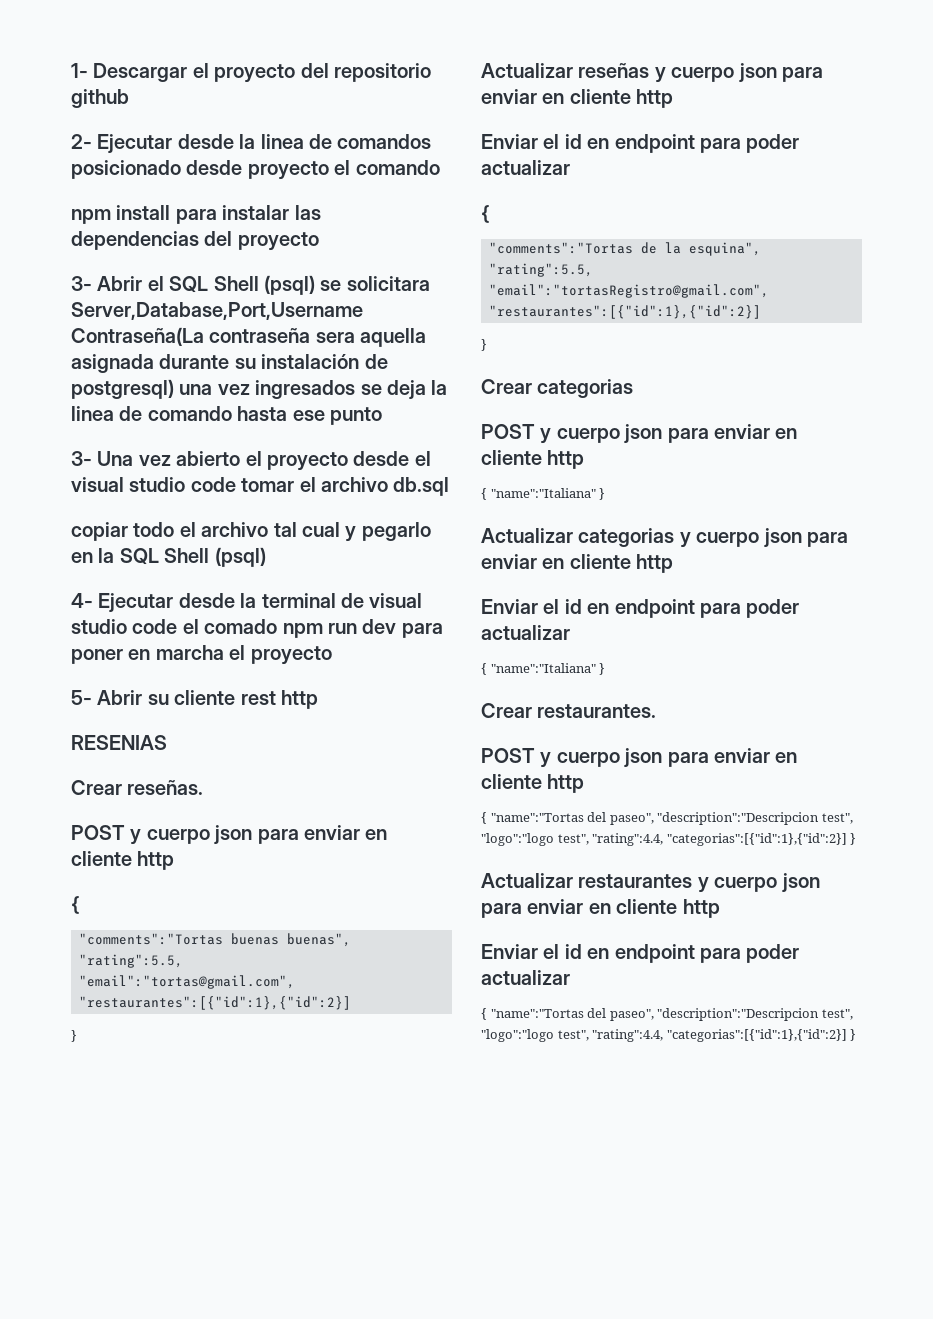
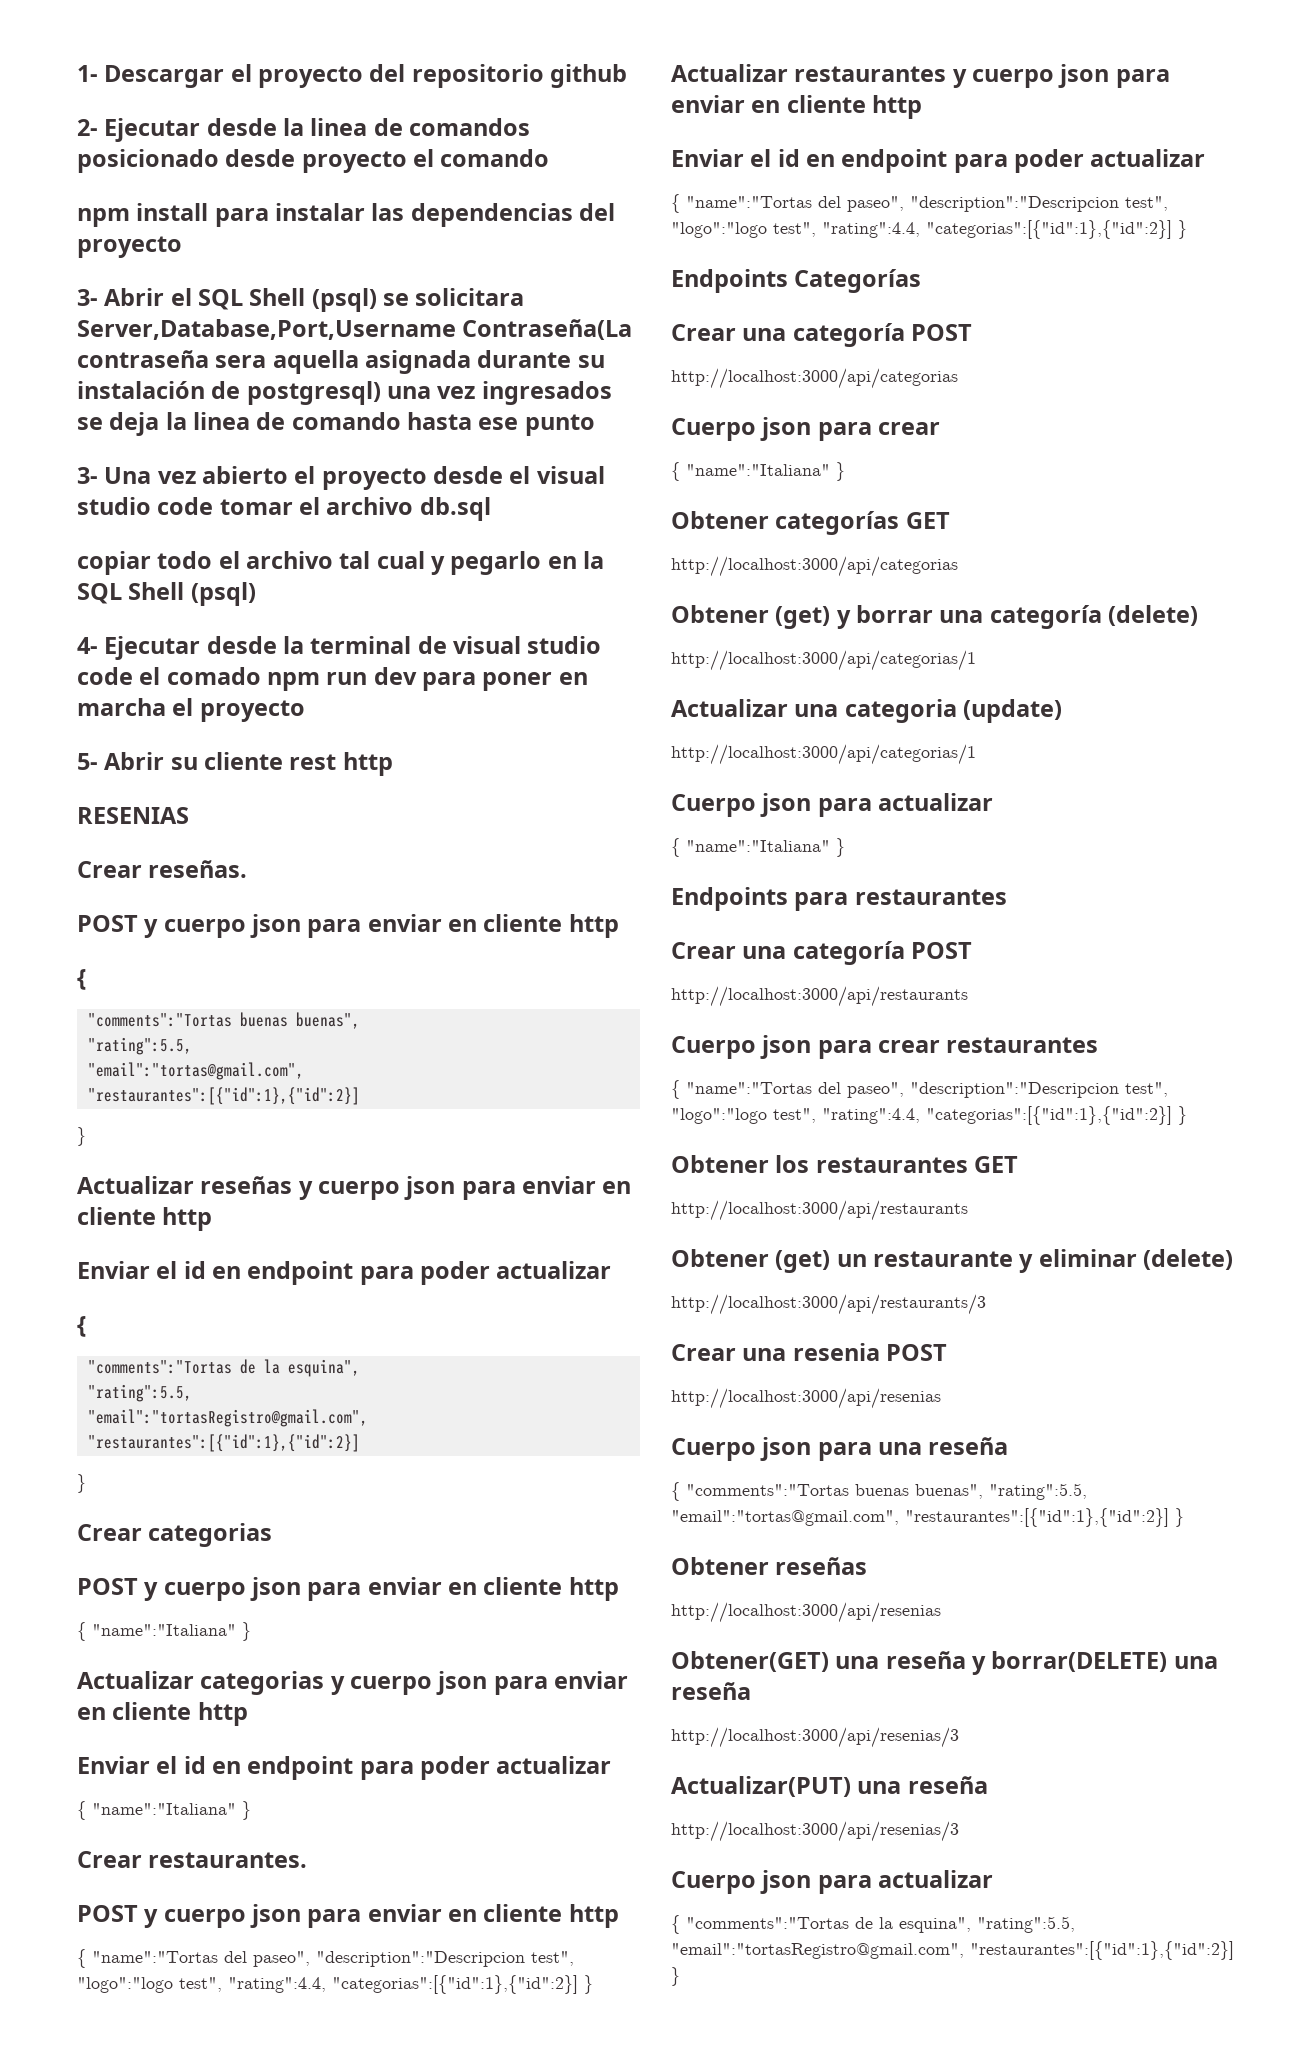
+ Endpoints Categorías
+ Crear una categoría POST
+ http://localhost:3000/api/categorias
+ Cuerpo json para crear
+ { "name":"Italiana" }
+ Obtener categorías GET
+ http://localhost:3000/api/categorias
+ Obtener (get) y borrar una categoría (delete)
+ http://localhost:3000/api/categorias/1
+ Actualizar una categoria (update)
+ http://localhost:3000/api/categorias/1
+ Cuerpo json para actualizar
+ { "name":"Italiana" }
+ Endpoints para restaurantes
+ Crear una categoría POST
+ http://localhost:3000/api/restaurants
+ Cuerpo json para crear restaurantes
+ { "name":"Tortas del paseo", "description":"Descripcion test", "logo":"logo test", "rating":4.4, "categorias":[{"id":1},{"id":2}] }
+ Obtener los restaurantes GET
+ http://localhost:3000/api/restaurants
+ Obtener (get) un restaurante y eliminar (delete)
+ http://localhost:3000/api/restaurants/3
+ Crear una resenia POST
+ http://localhost:3000/api/resenias
+ Cuerpo json para una reseña
+ { "comments":"Tortas buenas buenas", "rating":5.5, "email":"tortas@gmail.com", "restaurantes":[{"id":1},{"id":2}] }
+ Obtener reseñas
+ http://localhost:3000/api/resenias
+ Obtener(GET) una reseña y borrar(DELETE) una reseña
+ http://localhost:3000/api/resenias/3
+ Actualizar(PUT) una reseña
+ http://localhost:3000/api/resenias/3
+ Cuerpo json para actualizar
+ { "comments":"Tortas de la esquina", "rating":5.5, "email":"tortasRegistro@gmail.com", "restaurantes":[{"id":1},{"id":2}] }

